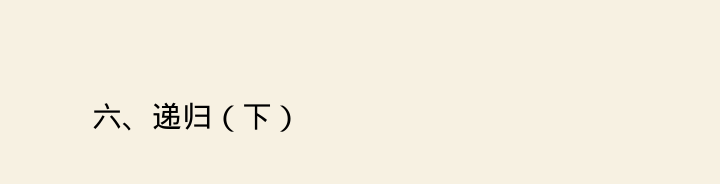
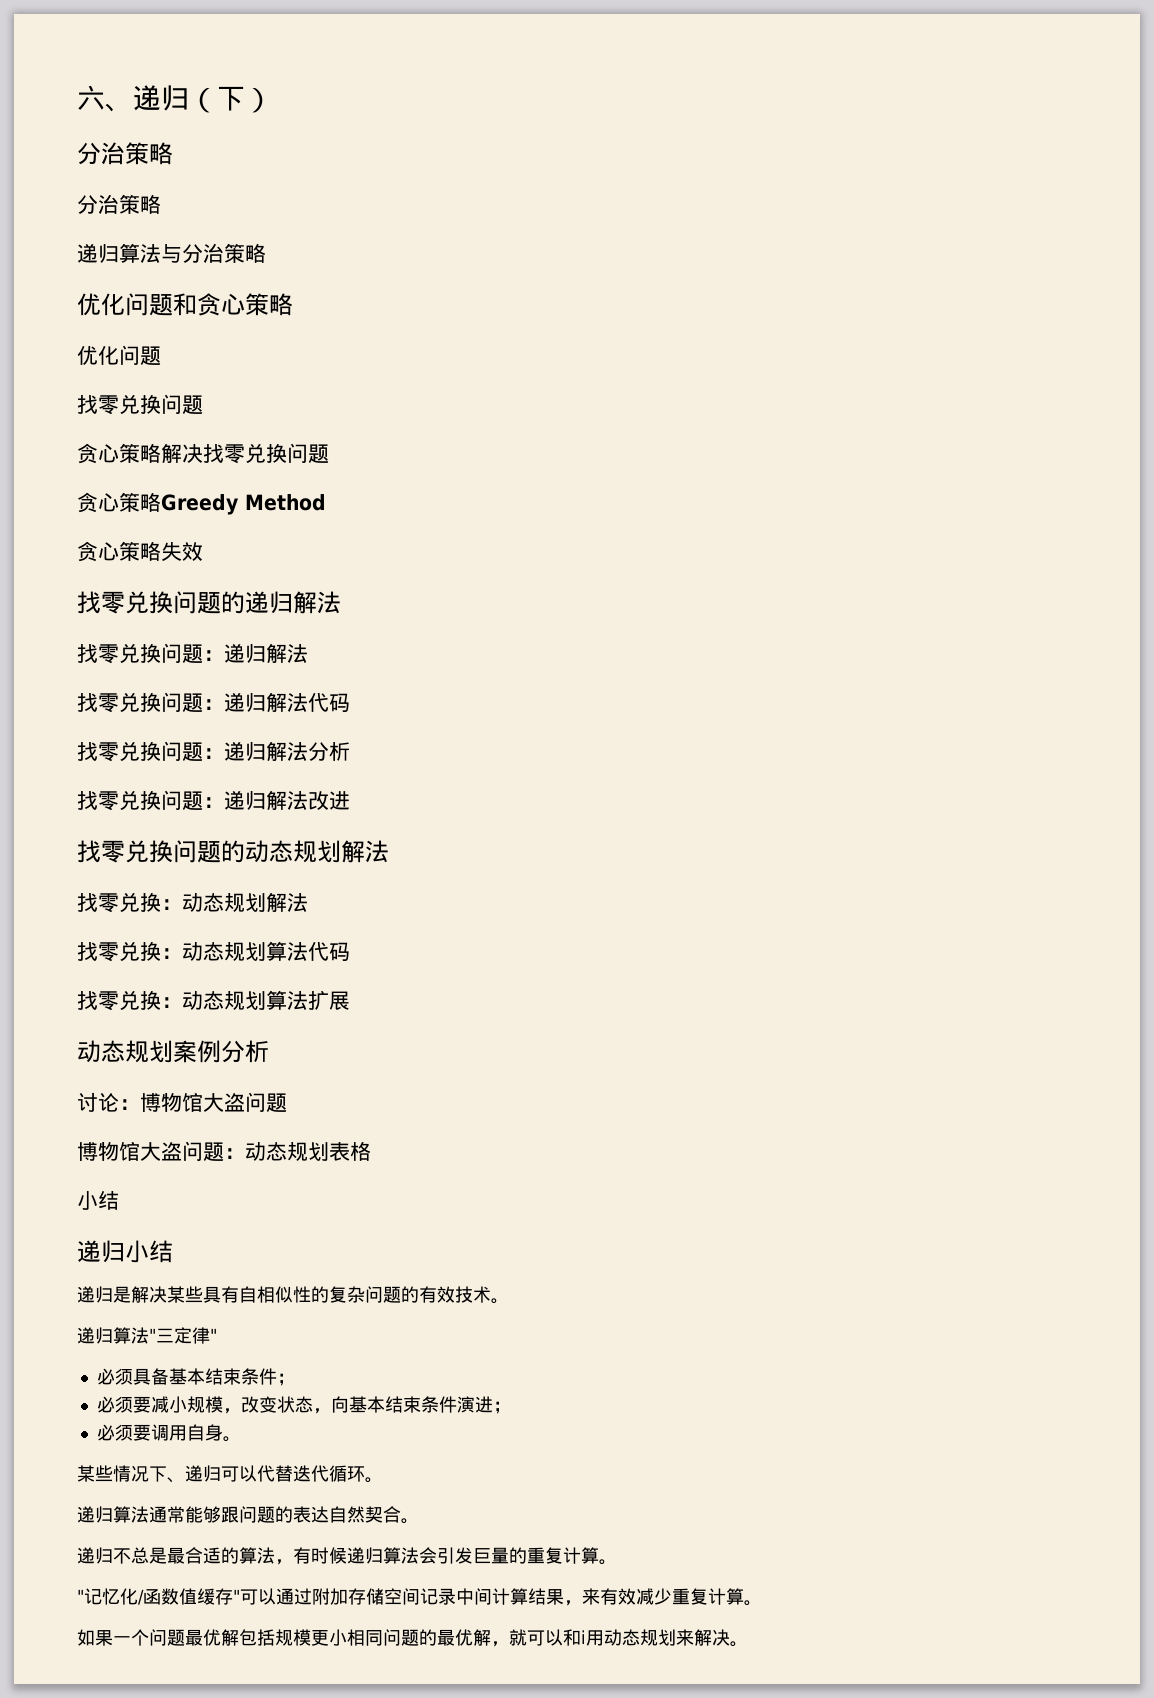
  六、递归（下）
+ 分治策略
+ 分治策略
+ 递归算法与分治策略
+ 优化问题和贪心策略
+ 优化问题
+ 找零兑换问题
+ 贪心策略解决找零兑换问题
+ 贪心策略Greedy Method
+ 贪心策略失效
+ 找零兑换问题的递归解法
+ 找零兑换问题：递归解法
+ 找零兑换问题：递归解法代码
+ 找零兑换问题：递归解法分析
+ 找零兑换问题：递归解法改进
+ 找零兑换问题的动态规划解法
+ 找零兑换：动态规划解法
+ 找零兑换：动态规划算法代码
+ 找零兑换：动态规划算法扩展
+ 动态规划案例分析
+ 讨论：博物馆大盗问题
+ 博物馆大盗问题：动态规划表格
+ 小结
+ 递归小结
+ 递归是解决某些具有自相似性的复杂问题的有效技术。
+ 递归算法"三定律"
+ 必须具备基本结束条件；
+ 必须要减小规模，改变状态，向基本结束条件演进；
+ 必须要调用自身。
+ 某些情况下、递归可以代替迭代循环。
+ 递归算法通常能够跟问题的表达自然契合。
+ 递归不总是最合适的算法，有时候递归算法会引发巨量的重复计算。
+ "记忆化/函数值缓存"可以通过附加存储空间记录中间计算结果，来有效减少重复计算。
+ 如果一个问题最优解包括规模更小相同问题的最优解，就可以和i用动态规划来解决。

